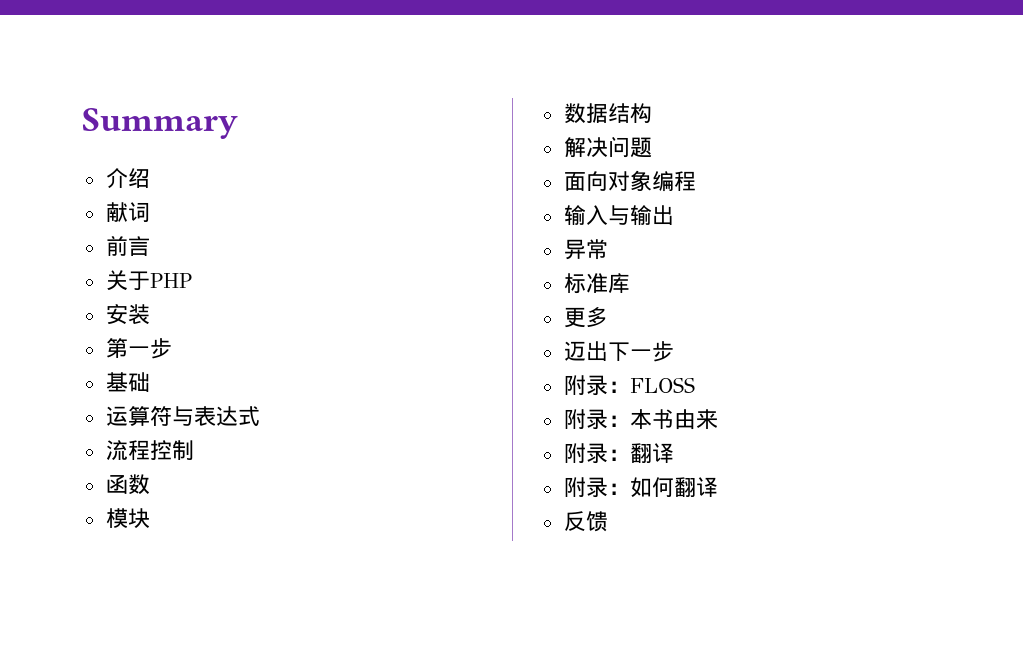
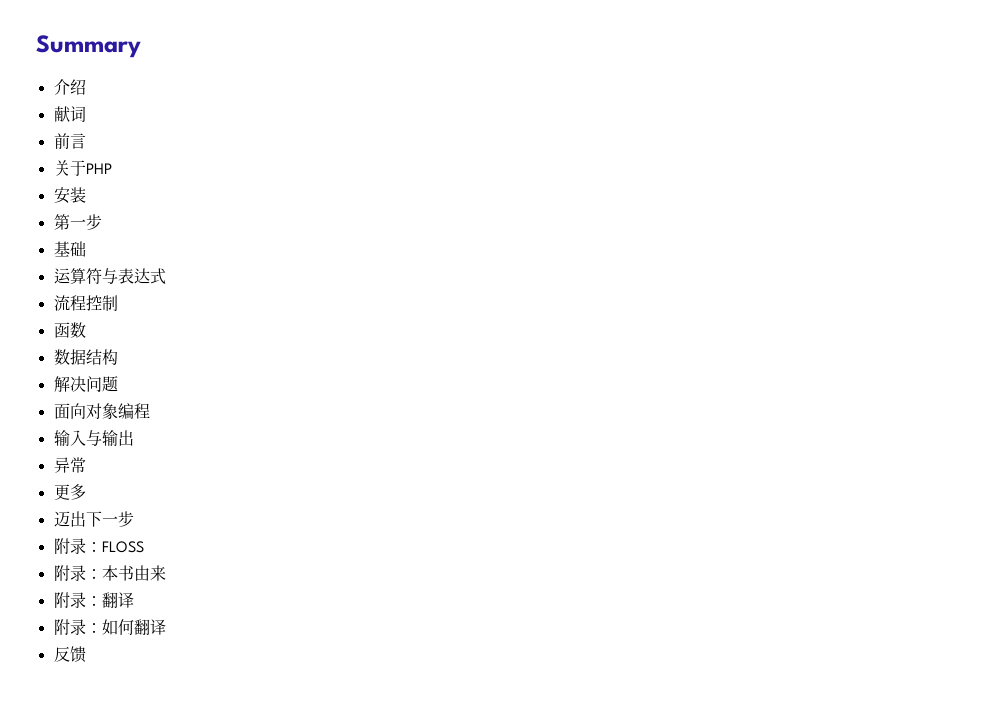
- 模块
- 标准库

